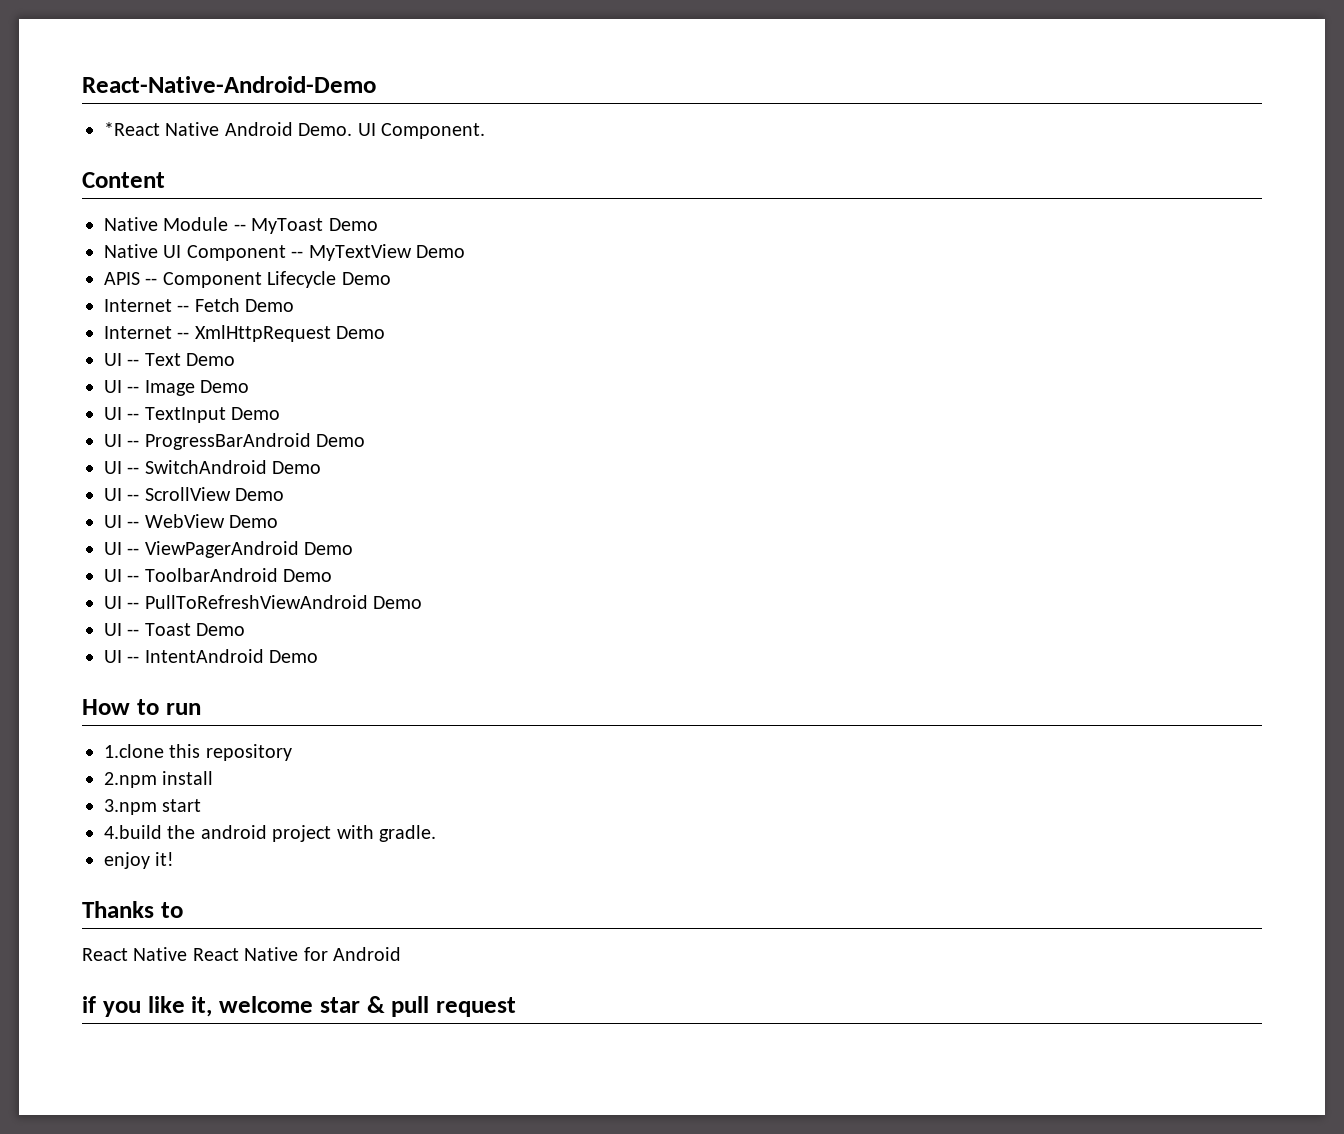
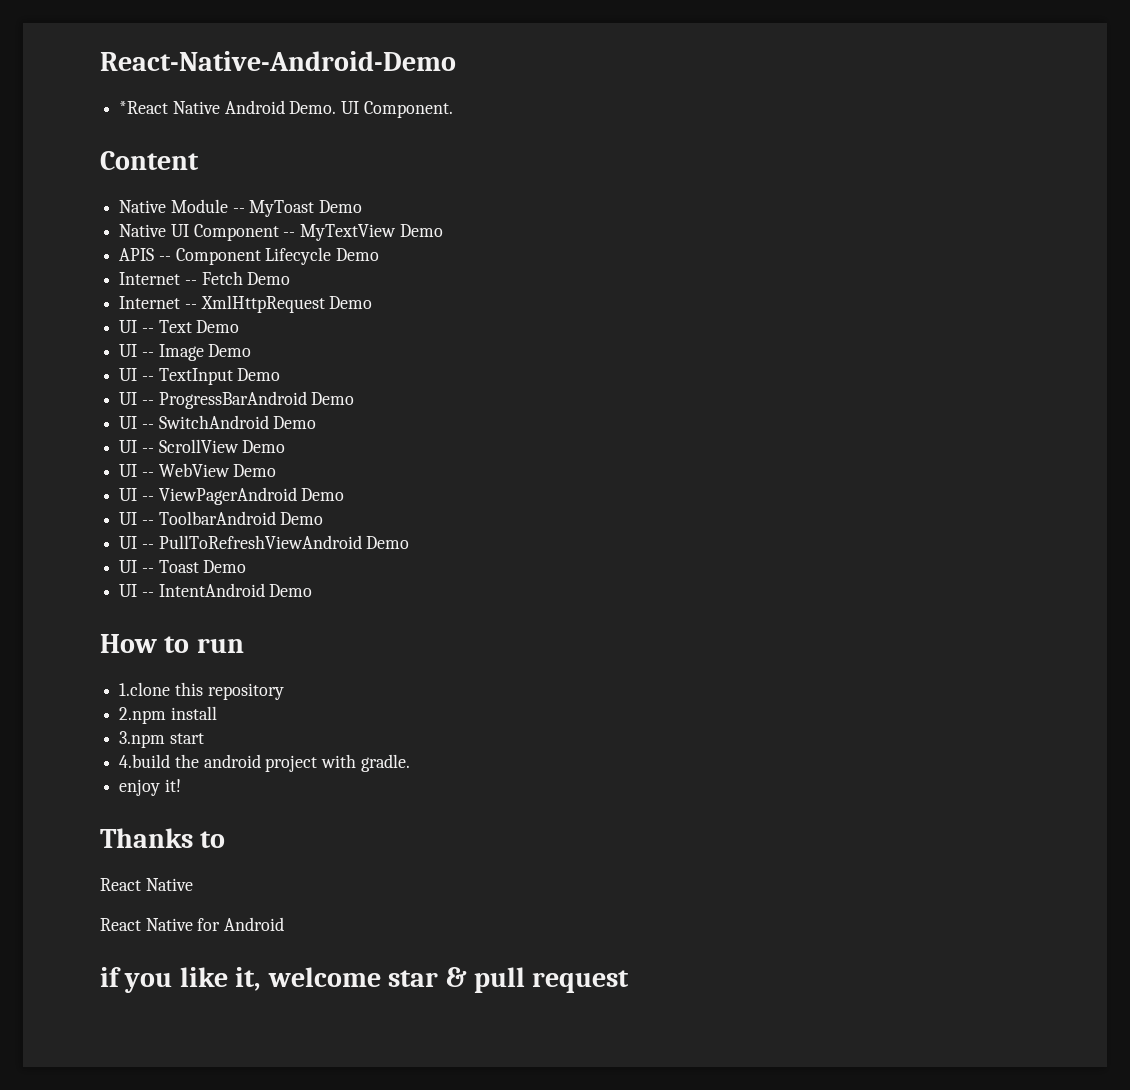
  Thanks to
- React Native React Native for Android
+ React Native
+ React Native for Android

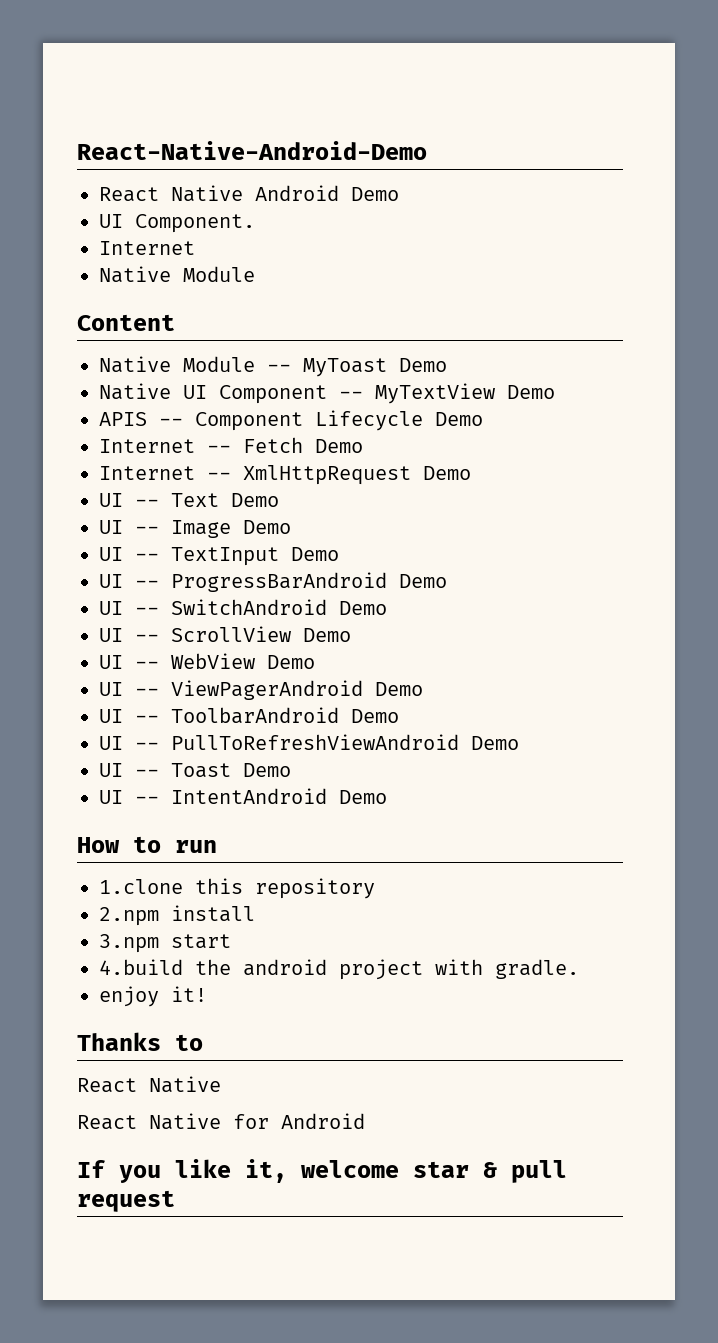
- *React Native Android Demo. UI Component.
+ React Native Android Demo
+ UI Component.
+ Internet
+ Native Module
- if you like it, welcome star & pull request
+ If you like it, welcome star & pull request

